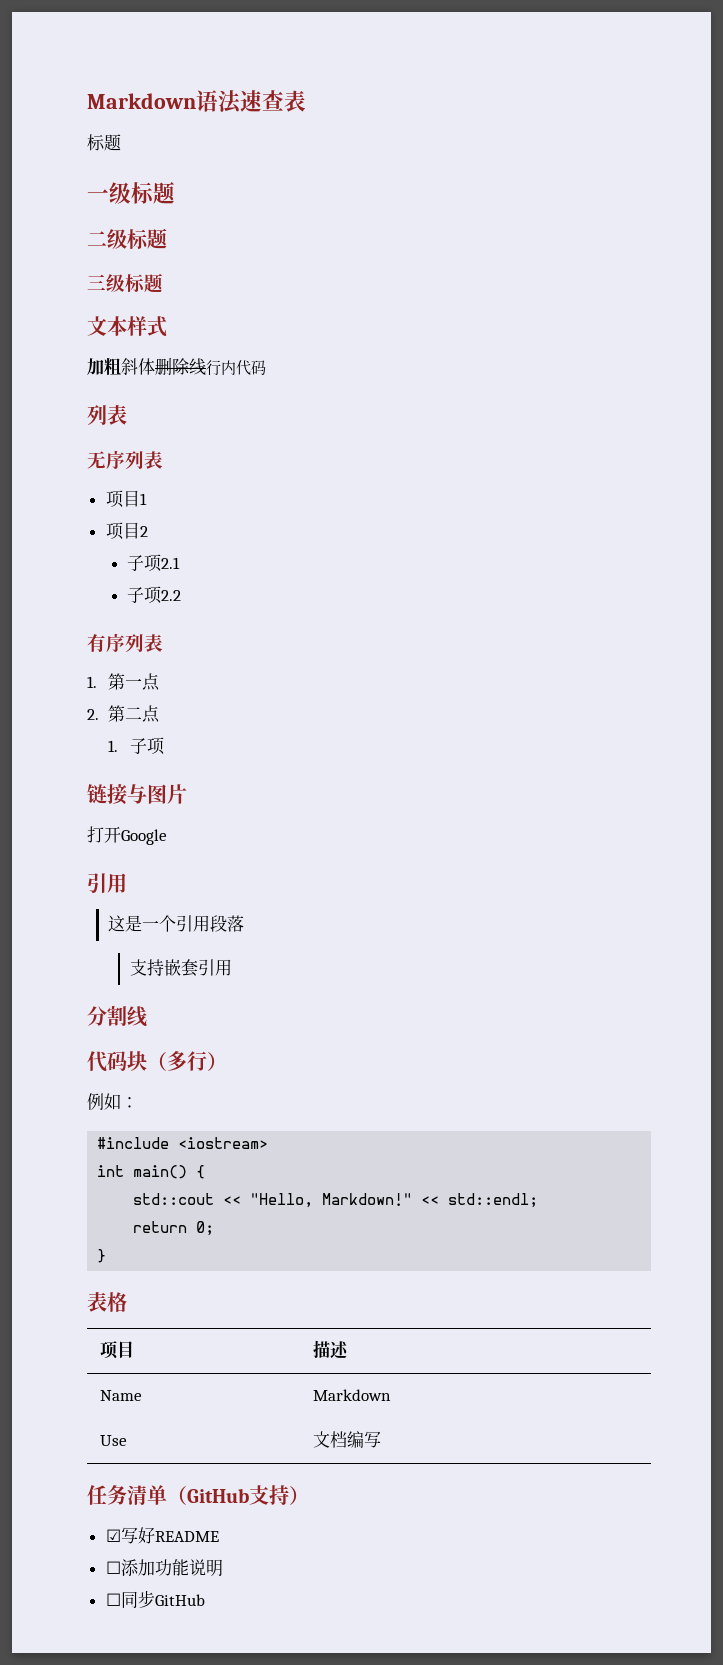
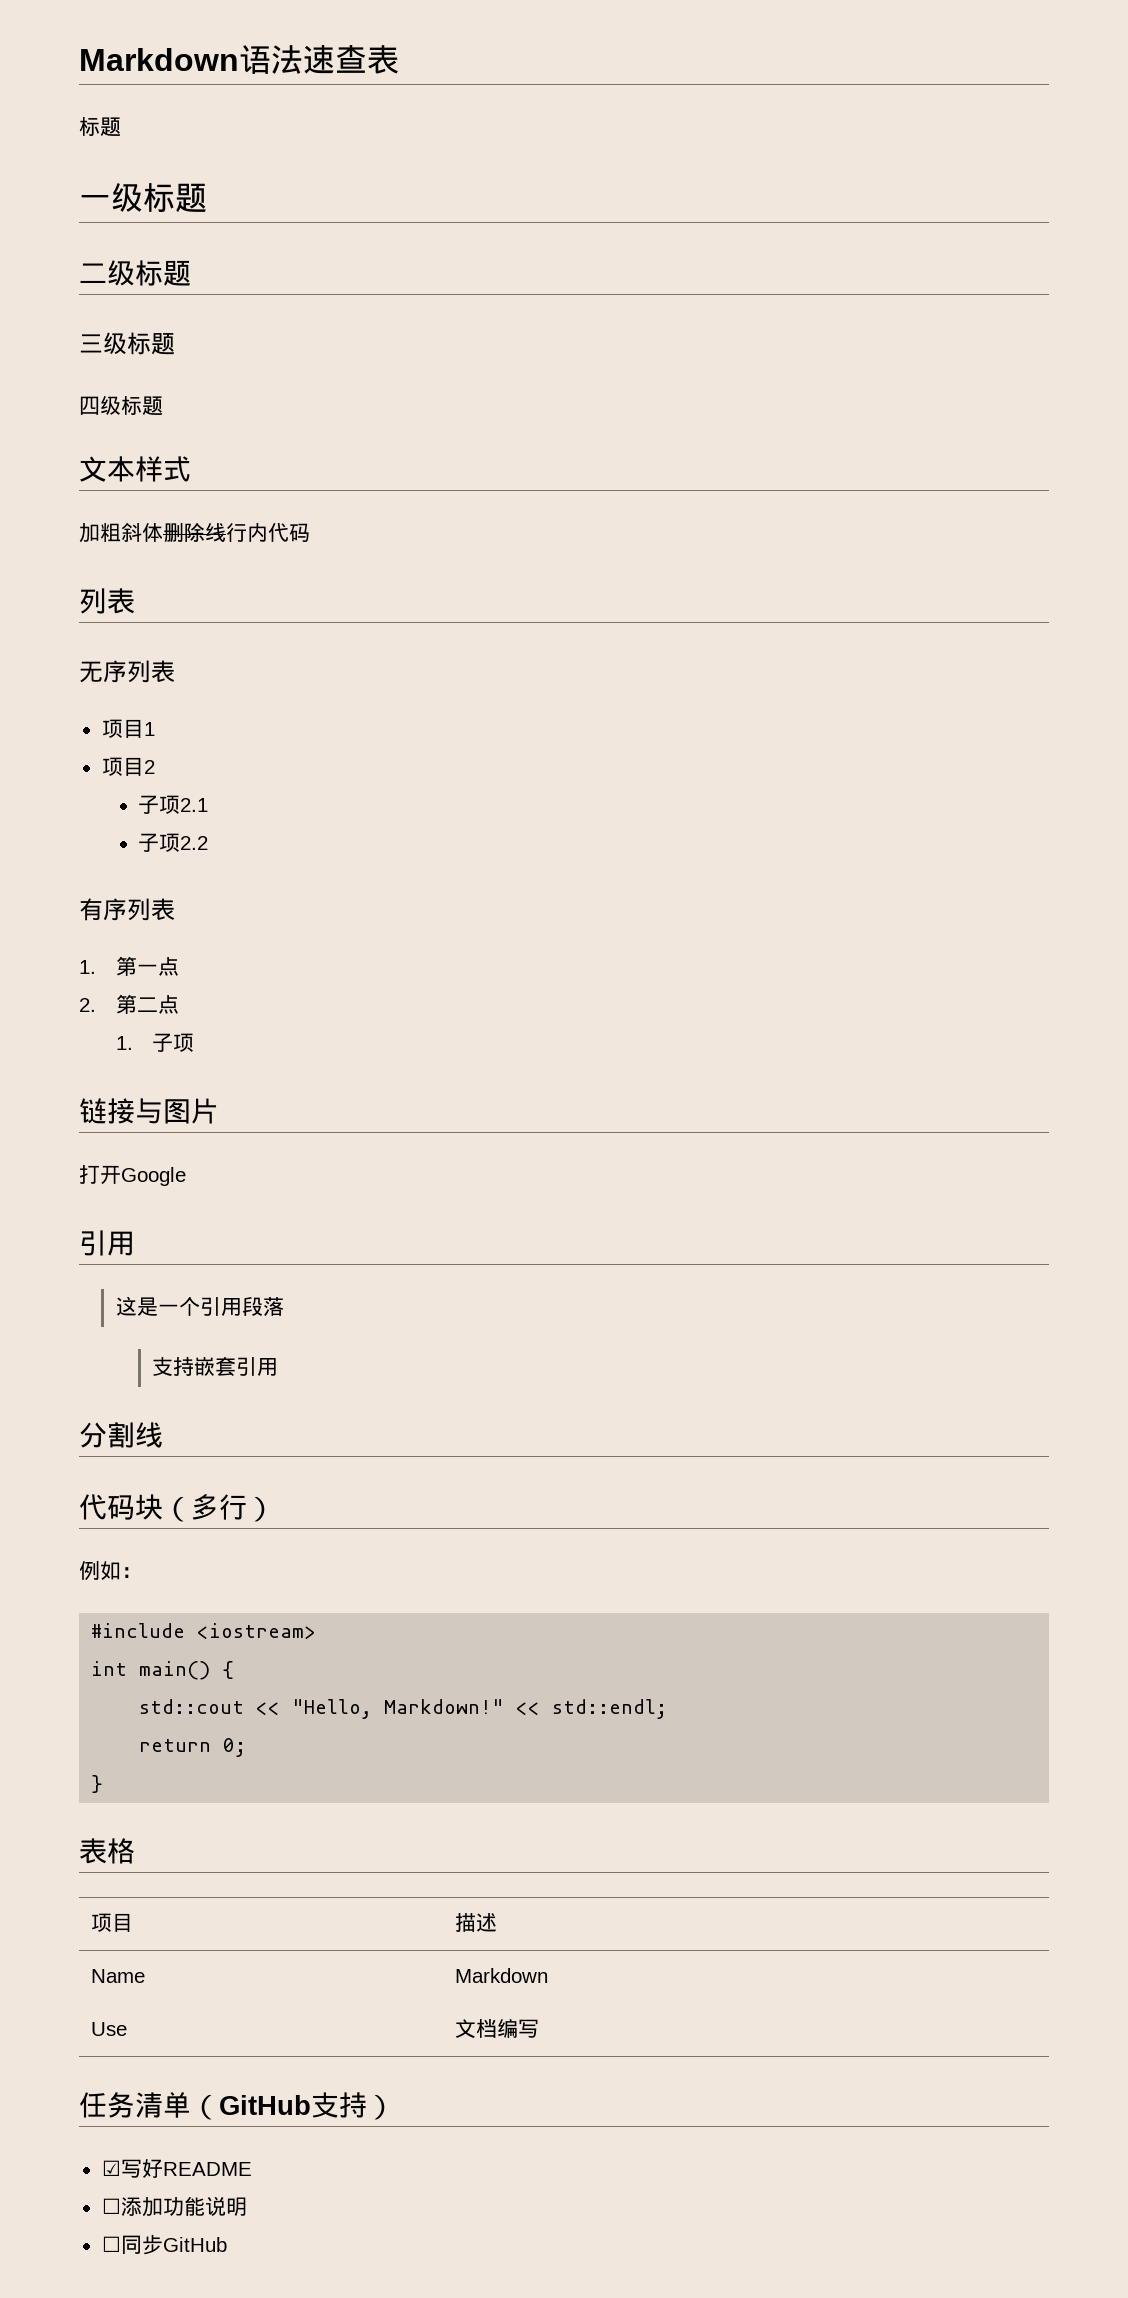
+ 四级标题

